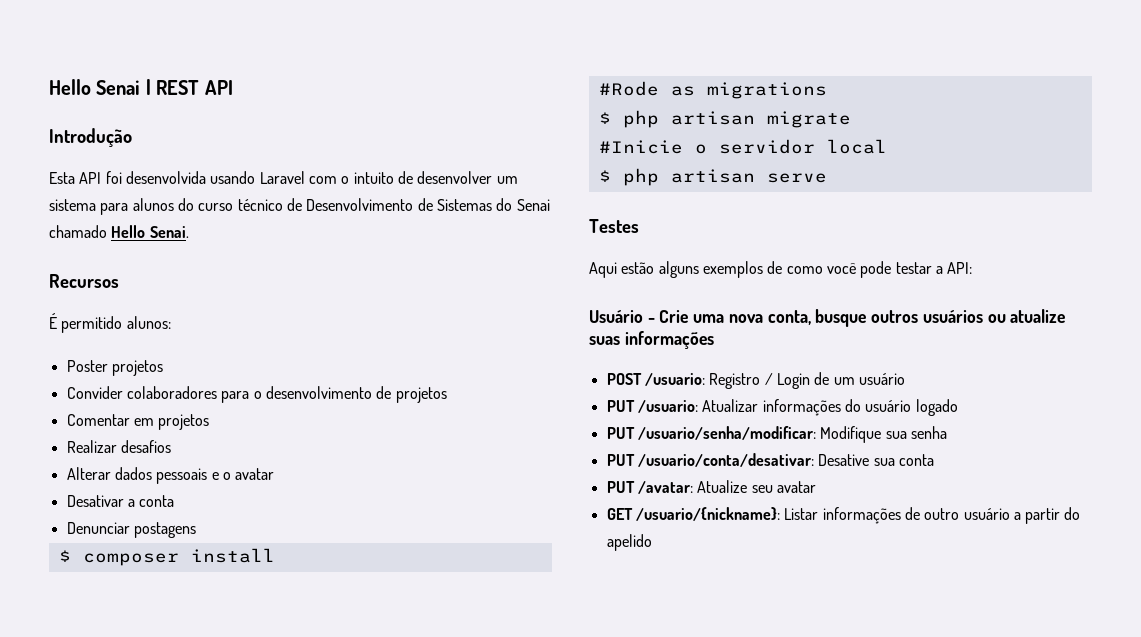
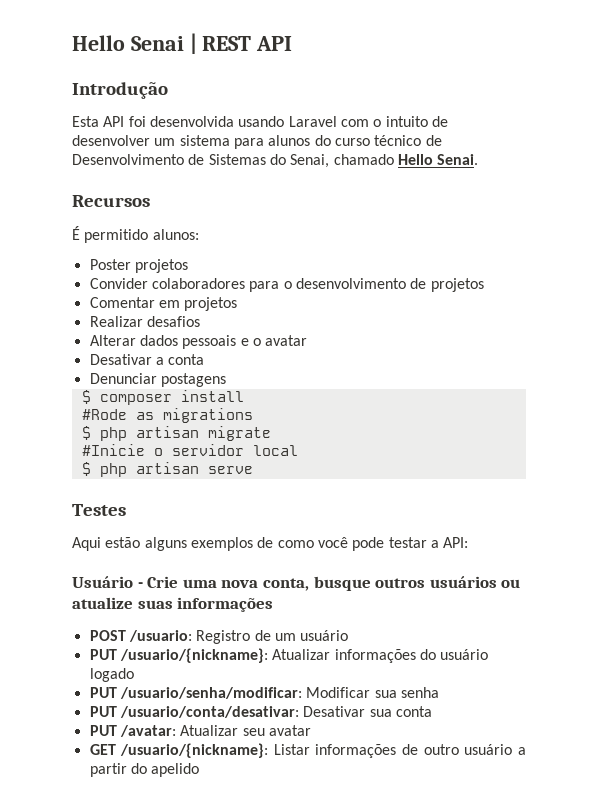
- Esta API foi desenvolvida usando Laravel com o intuito de desenvolver um sistema para alunos do curso técnico de Desenvolvimento de Sistemas do Senai chamado Hello Senai.
+ Esta API foi desenvolvida usando Laravel com o intuito de desenvolver um sistema para alunos do curso técnico de Desenvolvimento de Sistemas do Senai, chamado Hello Senai.
- POST /usuario: Registro / Login de um usuário
+ POST /usuario: Registro de um usuário
- PUT /usuario: Atualizar informações do usuário logado
+ PUT /usuario/{nickname}: Atualizar informações do usuário logado
- PUT /usuario/senha/modificar: Modifique sua senha
+ PUT /usuario/senha/modificar: Modificar sua senha
- PUT /usuario/conta/desativar: Desative sua conta
+ PUT /usuario/conta/desativar: Desativar sua conta
- PUT /avatar: Atualize seu avatar
+ PUT /avatar: Atualizar seu avatar

